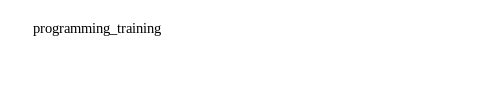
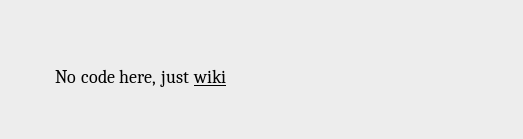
- programming_training
+ No code here, just wiki

